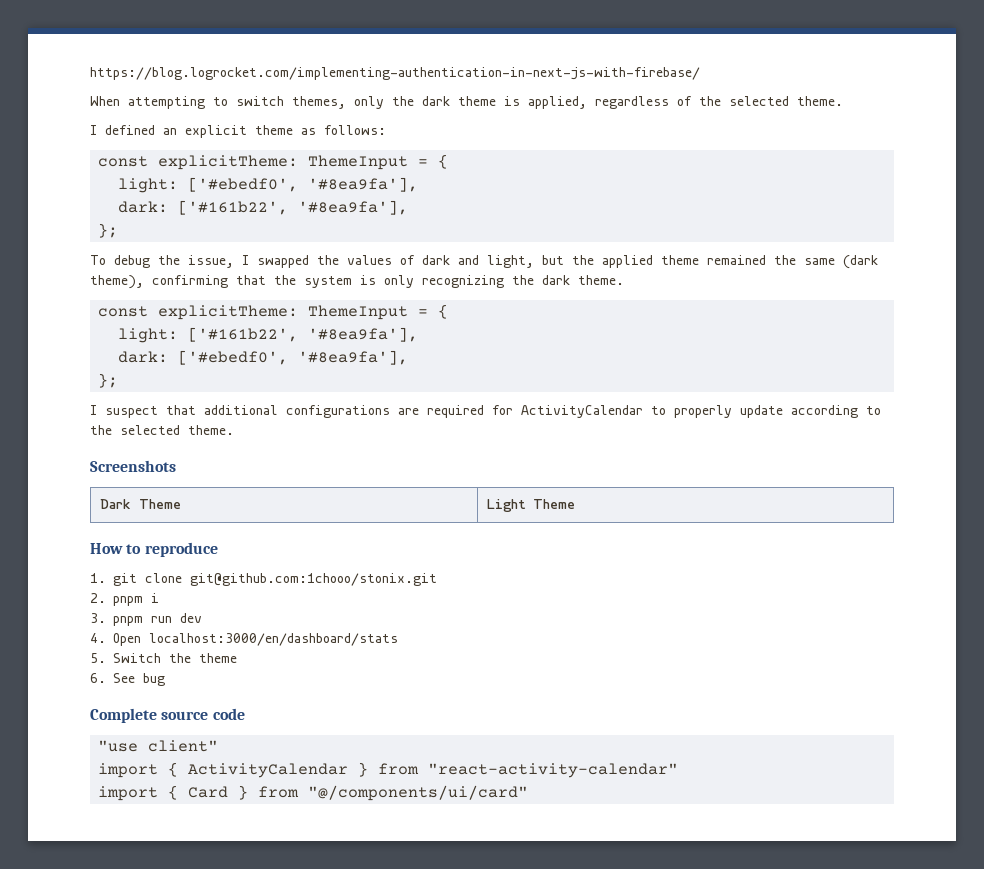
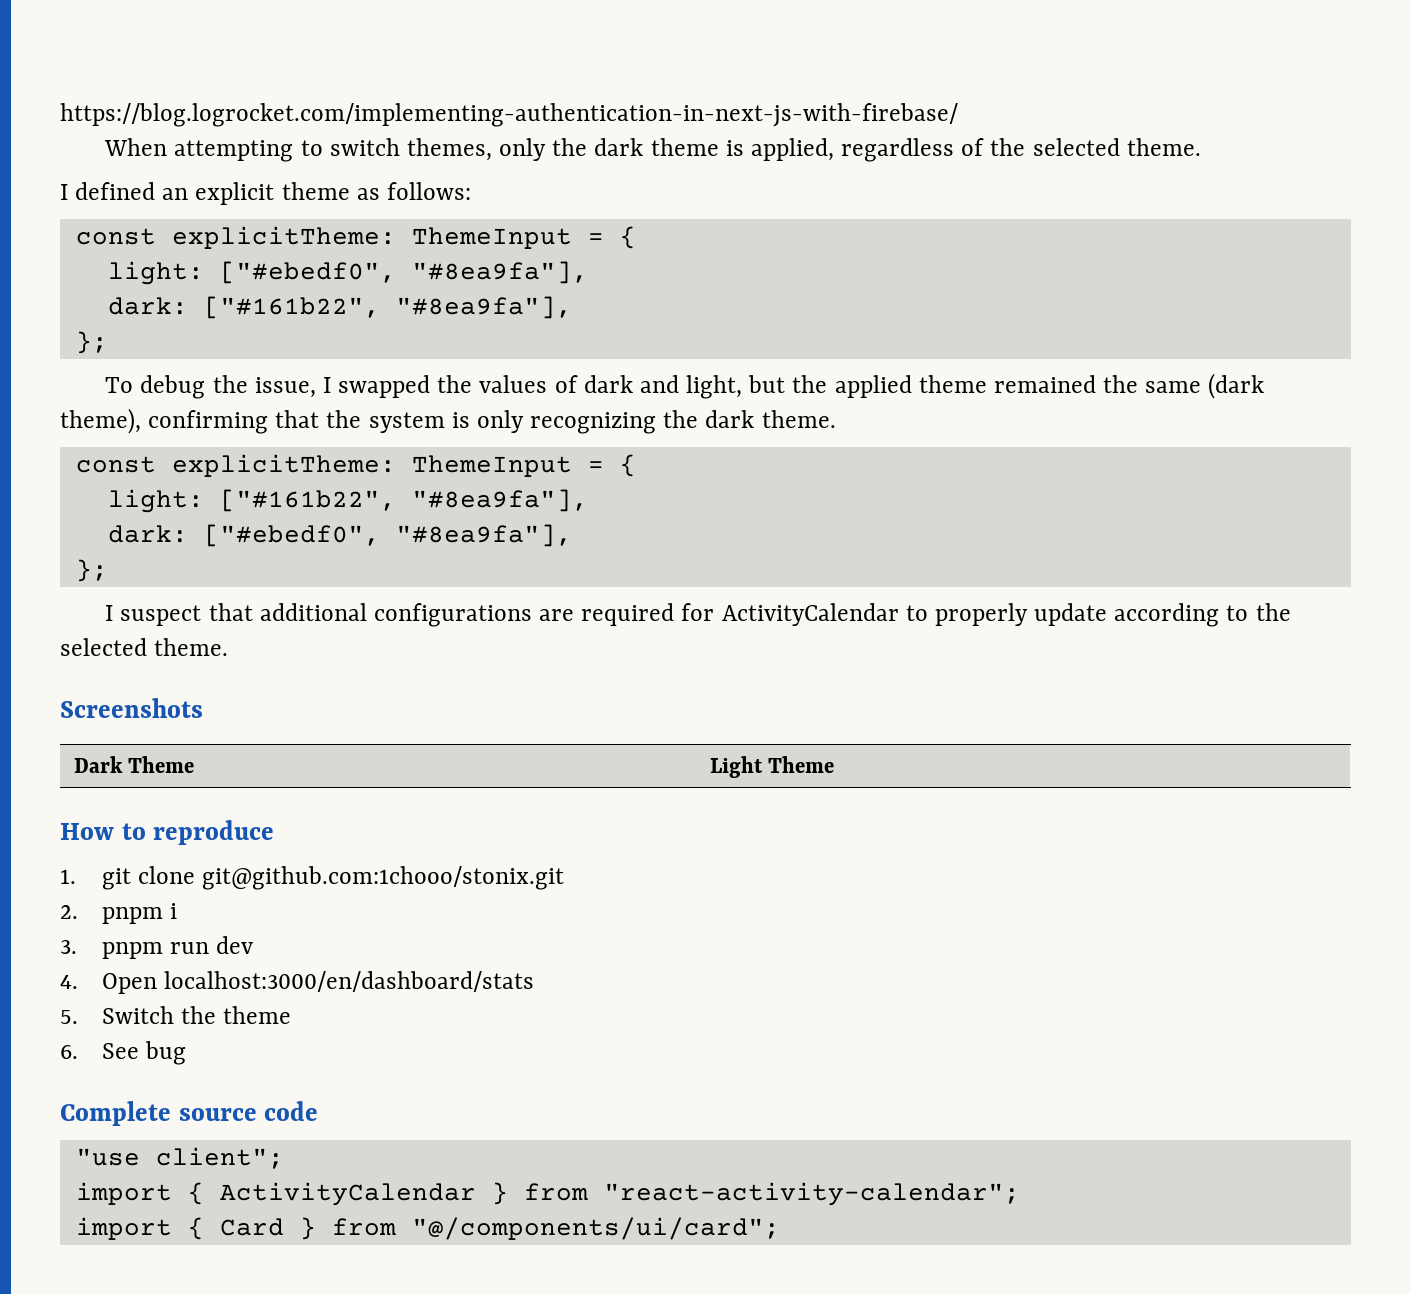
- light: ['#ebedf0', '#8ea9fa'],
- dark: ['#161b22', '#8ea9fa'],
+ light: ["#ebedf0", "#8ea9fa"],
+ dark: ["#161b22", "#8ea9fa"],
- light: ['#161b22', '#8ea9fa'],
- dark: ['#ebedf0', '#8ea9fa'],
+ light: ["#161b22", "#8ea9fa"],
+ dark: ["#ebedf0", "#8ea9fa"],
- "use client"
+ "use client";
- import { ActivityCalendar } from "react-activity-calendar"
+ import { ActivityCalendar } from "react-activity-calendar";
- import { Card } from "@/components/ui/card"
+ import { Card } from "@/components/ui/card";

